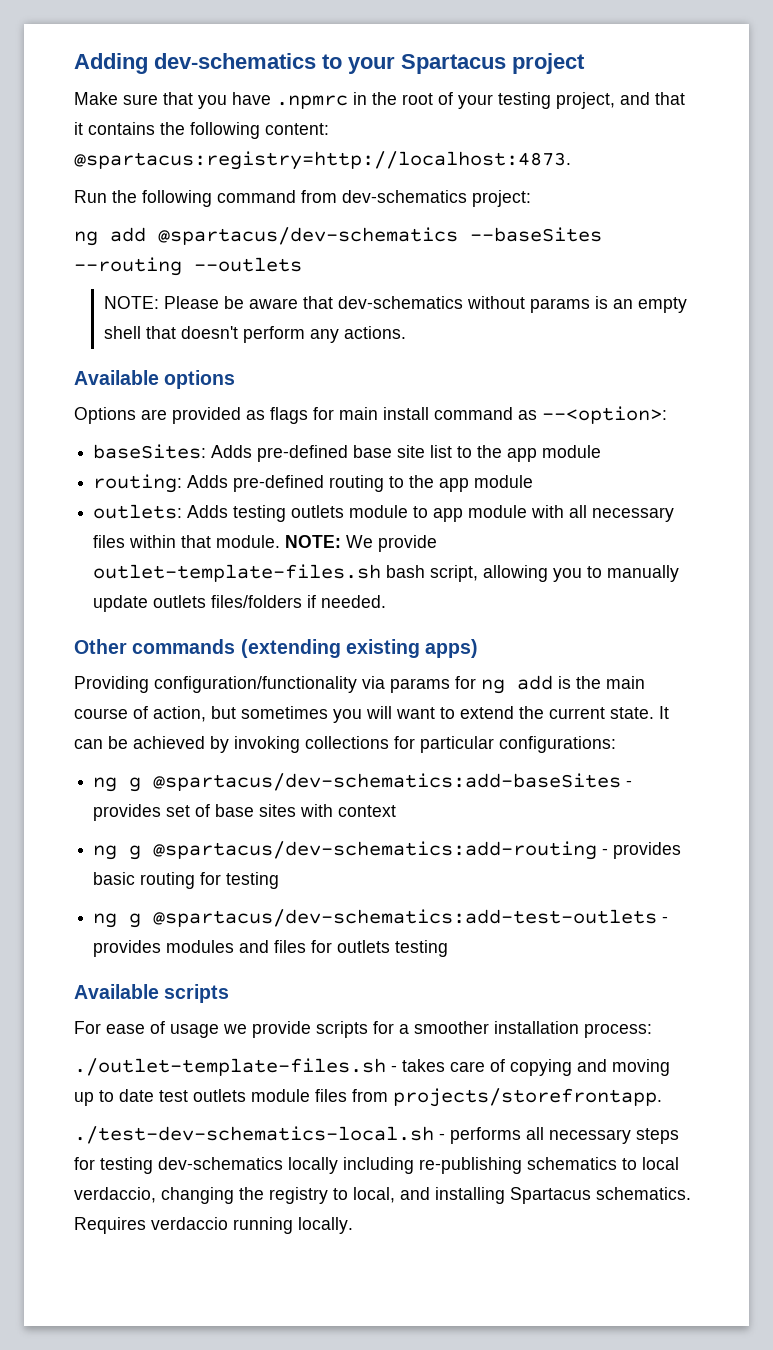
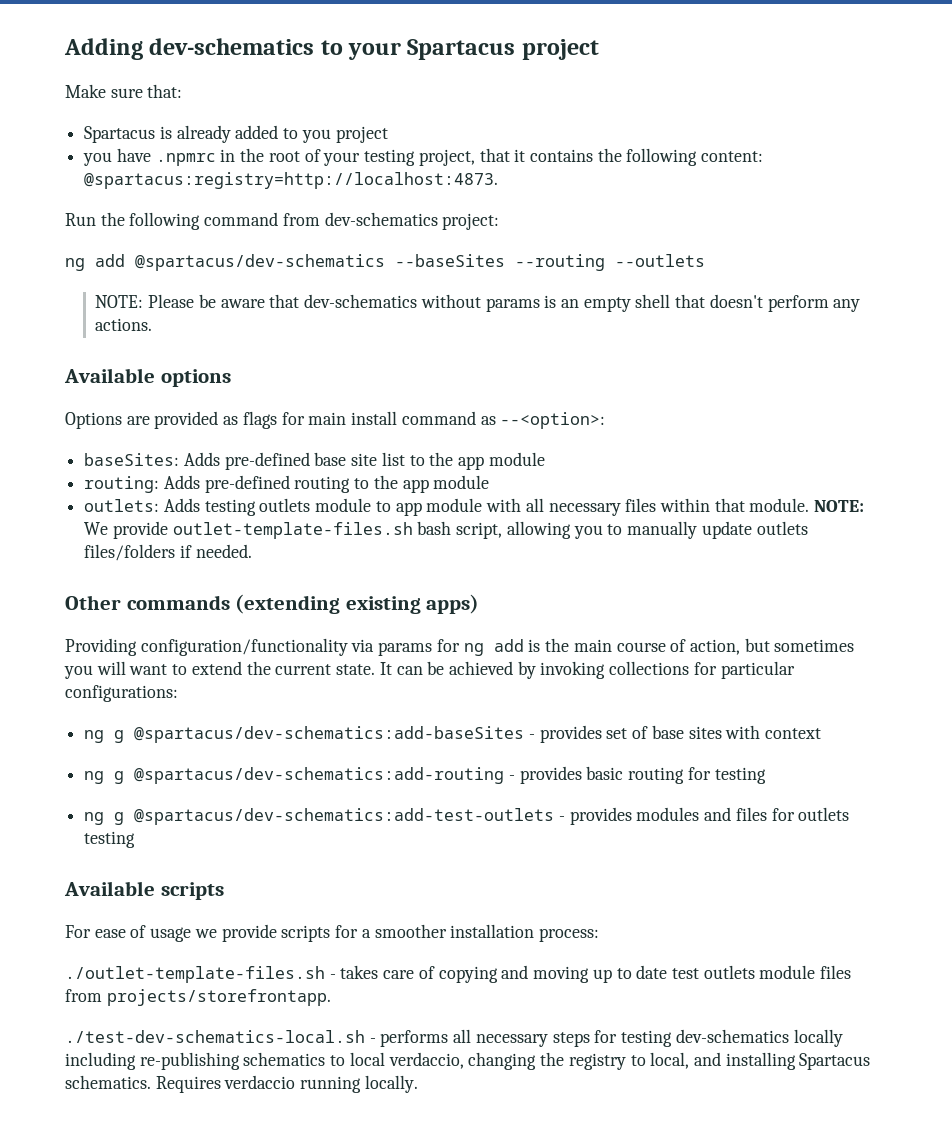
- Make sure that you have .npmrc in the root of your testing project, and that it contains the following content: @spartacus:registry=http://localhost:4873.
+ Make sure that:
+ Spartacus is already added to you project
+ you have .npmrc in the root of your testing project, that it contains the following content: @spartacus:registry=http://localhost:4873.

